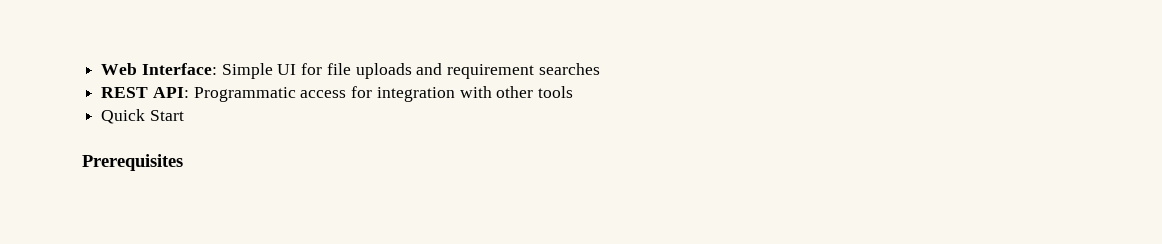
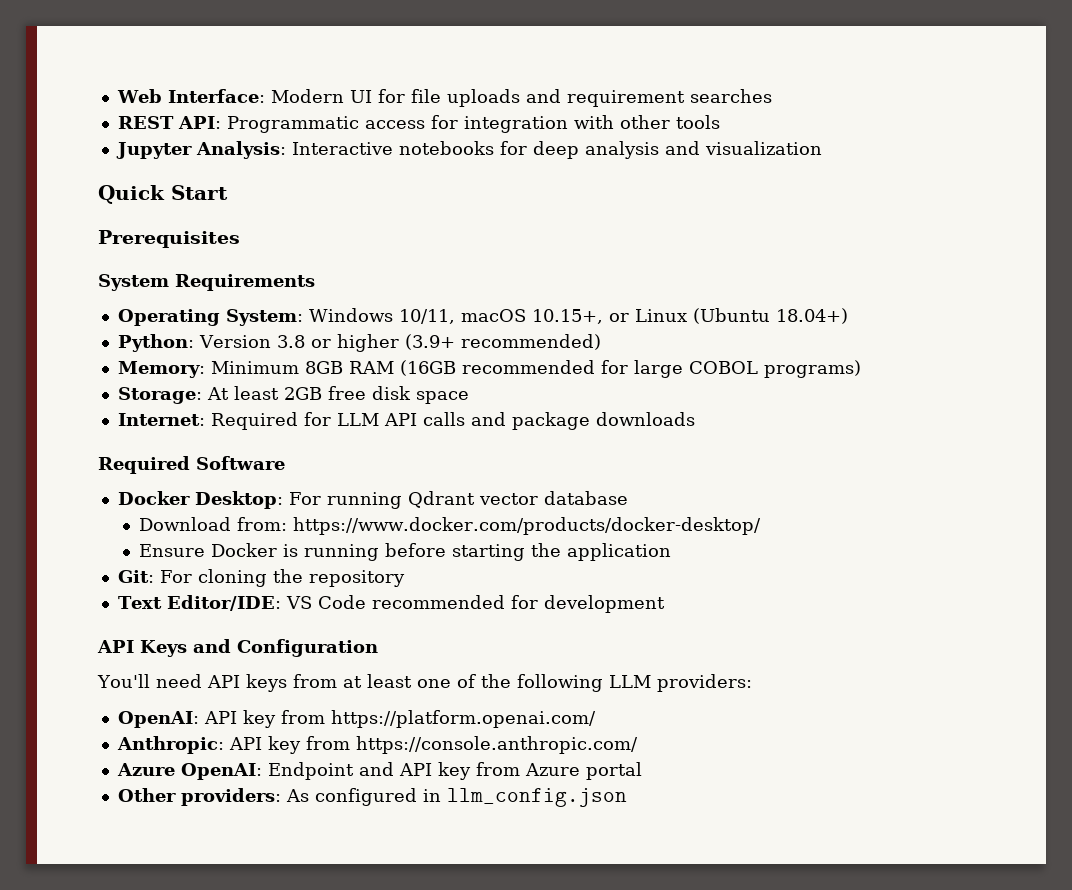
- Web Interface: Simple UI for file uploads and requirement searches
+ Web Interface: Modern UI for file uploads and requirement searches
+ Jupyter Analysis: Interactive notebooks for deep analysis and visualization
  Quick Start
  Prerequisites
+ System Requirements
+ Operating System: Windows 10/11, macOS 10.15+, or Linux (Ubuntu 18.04+)
+ Python: Version 3.8 or higher (3.9+ recommended)
+ Memory: Minimum 8GB RAM (16GB recommended for large COBOL programs)
+ Storage: At least 2GB free disk space
+ Internet: Required for LLM API calls and package downloads
+ Required Software
+ Docker Desktop: For running Qdrant vector database
+ Download from: https://www.docker.com/products/docker-desktop/
+ Ensure Docker is running before starting the application
+ Git: For cloning the repository
+ Text Editor/IDE: VS Code recommended for development
+ API Keys and Configuration
+ You'll need API keys from at least one of the following LLM providers:
+ OpenAI: API key from https://platform.openai.com/
+ Anthropic: API key from https://console.anthropic.com/
+ Azure OpenAI: Endpoint and API key from Azure portal
+ Other providers: As configured in llm_config.json

